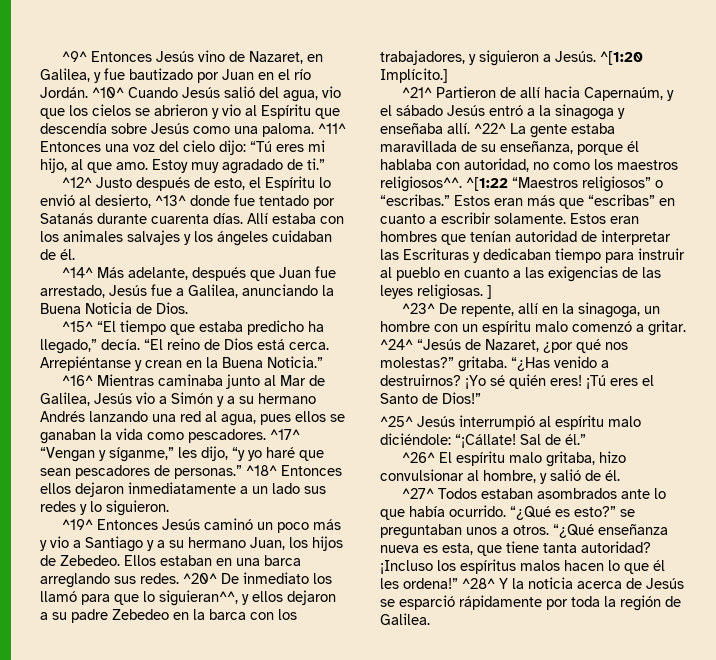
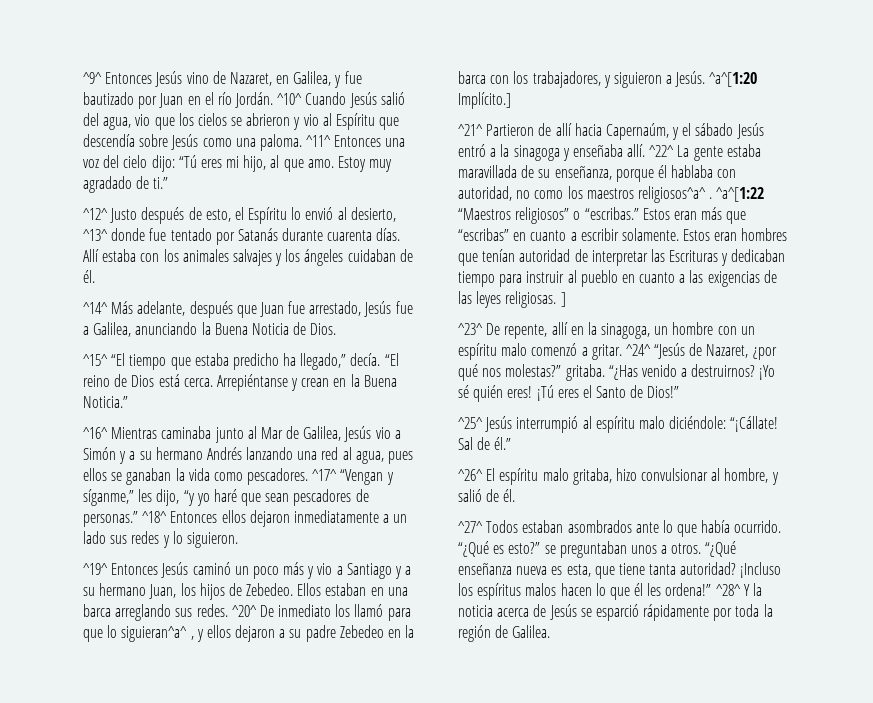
- ^20^ De inmediato los llamó para que lo siguieran^^, y ellos dejaron a su padre Zebedeo en la barca con los trabajadores, y siguieron a Jesús.
+ ^20^ De inmediato los llamó para que lo siguieran^a^ , y ellos dejaron a su padre Zebedeo en la barca con los trabajadores, y siguieron a Jesús.
- ^[1:20 Implícito.]
+ ^a^[1:20 Implícito.]
- ^22^ La gente estaba maravillada de su enseñanza, porque él hablaba con autoridad, no como los maestros religiosos^^. ^[1:22 “Maestros religiosos” o “escribas.”
+ ^22^ La gente estaba maravillada de su enseñanza, porque él hablaba con autoridad, no como los maestros religiosos^a^ . ^a^[1:22 “Maestros religiosos” o “escribas.”

